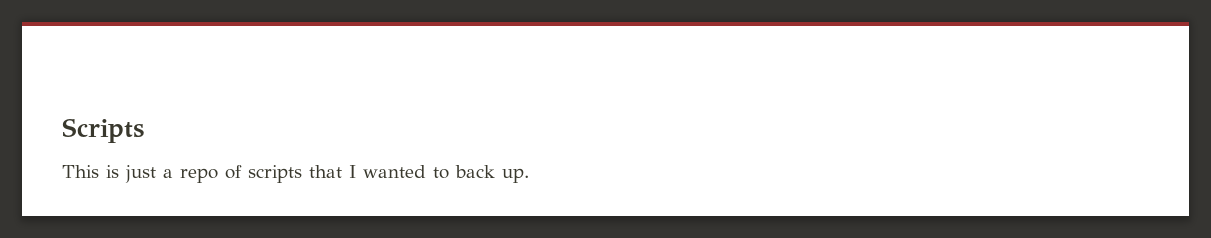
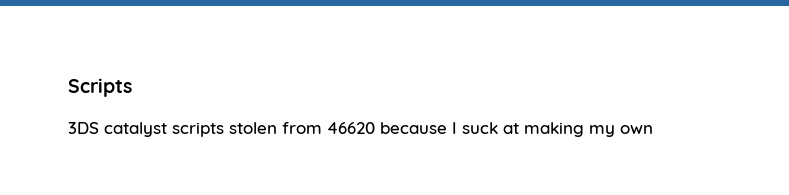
- This is just a repo of scripts that I wanted to back up.
+ 3DS catalyst scripts stolen from 46620 because I suck at making my own

